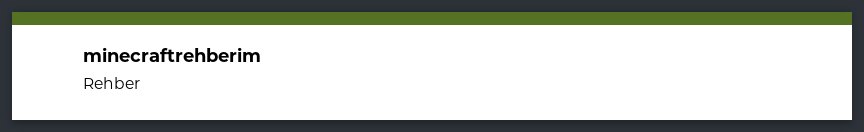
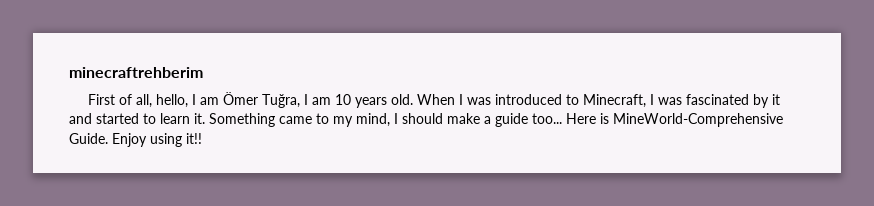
- Rehber
+ First of all, hello, I am Ömer Tuğra, I am 10 years old. When I was introduced to Minecraft, I was fascinated by it and started to learn it. Something came to my mind, I should make a guide too... Here is MineWorld-Comprehensive Guide. Enjoy using it!!

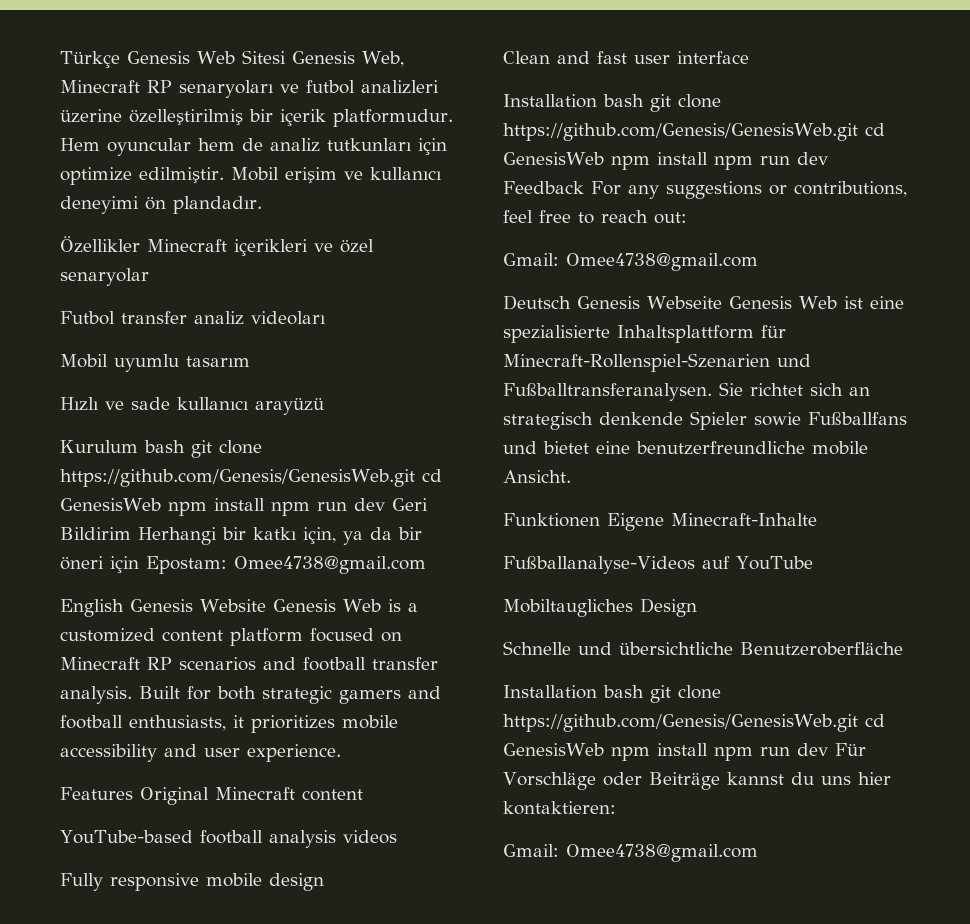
- minecraftrehberim
- First of all, hello, I am Ömer Tuğra, I am 10 years old. When I was introduced to Minecraft, I was fascinated by it and started to learn it. Something came to my mind, I should make a guide too... Here is MineWorld-Comprehensive Guide. Enjoy using it!!
+ Türkçe Genesis Web Sitesi Genesis Web, Minecraft RP senaryoları ve futbol analizleri üzerine özelleştirilmiş bir içerik platformudur. Hem oyuncular hem de analiz tutkunları için optimize edilmiştir. Mobil erişim ve kullanıcı deneyimi ön plandadır.
+ Özellikler Minecraft içerikleri ve özel senaryolar
+ Futbol transfer analiz videoları
+ Mobil uyumlu tasarım
+ Hızlı ve sade kullanıcı arayüzü
+ Kurulum bash git clone https://github.com/Genesis/GenesisWeb.git cd GenesisWeb npm install npm run dev Geri Bildirim Herhangi bir katkı için, ya da bir öneri için Epostam: Omee4738@gmail.com
+ English Genesis Website Genesis Web is a customized content platform focused on Minecraft RP scenarios and football transfer analysis. Built for both strategic gamers and football enthusiasts, it prioritizes mobile accessibility and user experience.
+ Features Original Minecraft content
+ YouTube-based football analysis videos
+ Fully responsive mobile design
+ Clean and fast user interface
+ Installation bash git clone https://github.com/Genesis/GenesisWeb.git cd GenesisWeb npm install npm run dev Feedback For any suggestions or contributions, feel free to reach out:
+ Gmail: Omee4738@gmail.com
+ Deutsch Genesis Webseite Genesis Web ist eine spezialisierte Inhaltsplattform für Minecraft-Rollenspiel-Szenarien und Fußballtransferanalysen. Sie richtet sich an strategisch denkende Spieler sowie Fußballfans und bietet eine benutzerfreundliche mobile Ansicht.
+ Funktionen Eigene Minecraft-Inhalte
+ Fußballanalyse-Videos auf YouTube
+ Mobiltaugliches Design
+ Schnelle und übersichtliche Benutzeroberfläche
+ Installation bash git clone https://github.com/Genesis/GenesisWeb.git cd GenesisWeb npm install npm run dev Für Vorschläge oder Beiträge kannst du uns hier kontaktieren:
+ Gmail: Omee4738@gmail.com

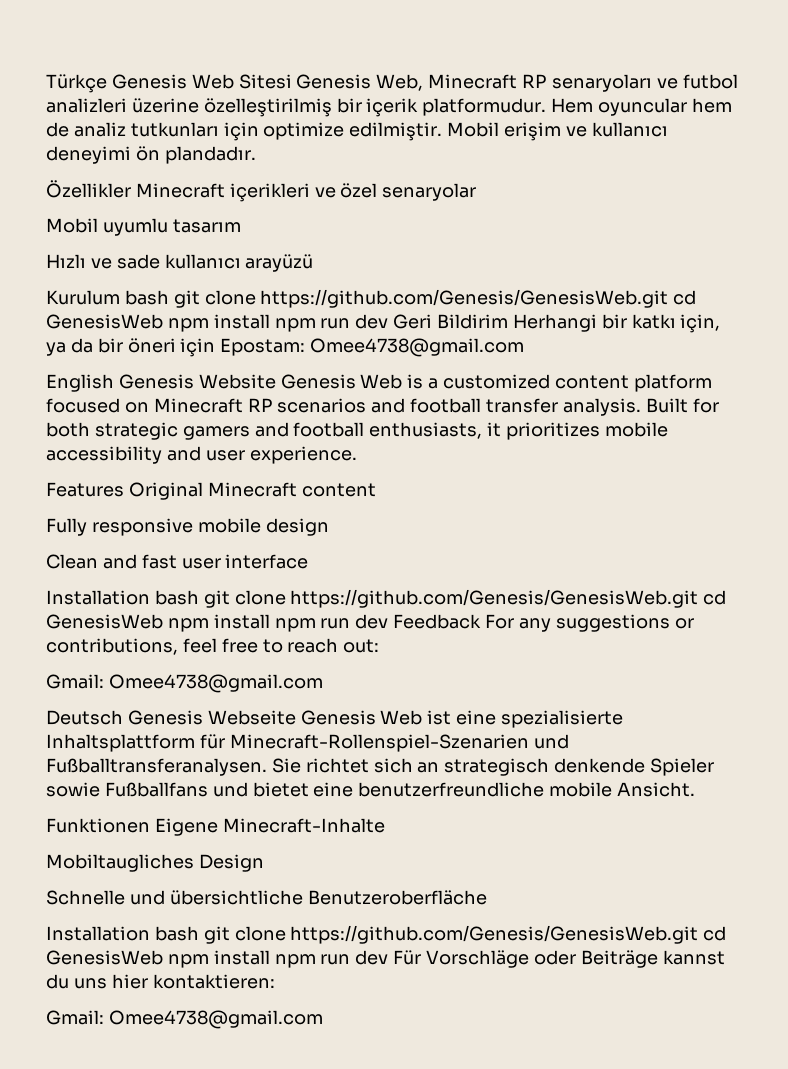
- Futbol transfer analiz videoları
- YouTube-based football analysis videos
- Fußballanalyse-Videos auf YouTube

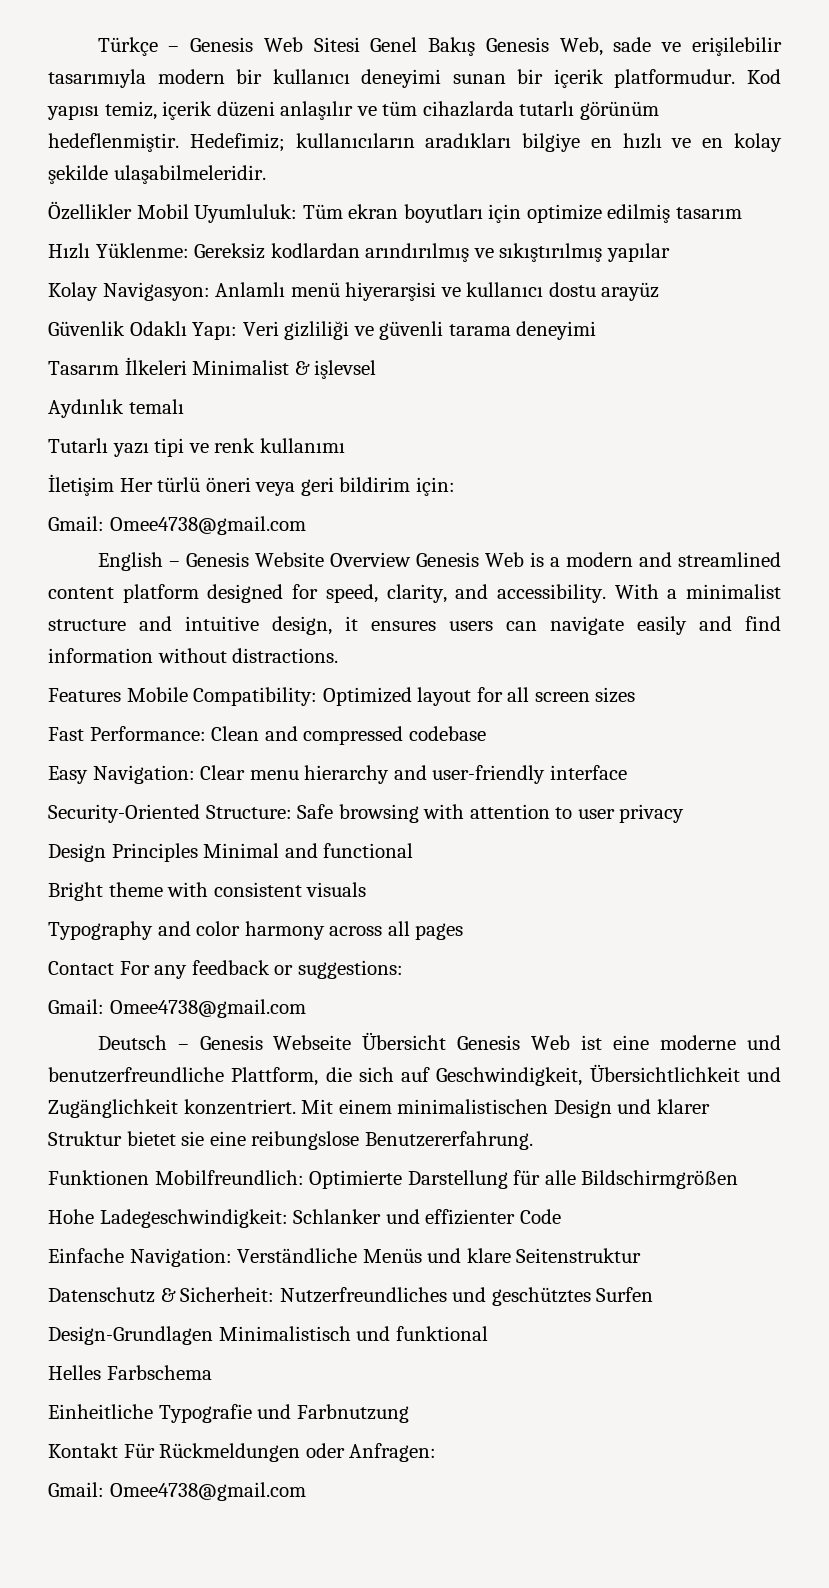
- Türkçe Genesis Web Sitesi Genesis Web, Minecraft RP senaryoları ve futbol analizleri üzerine özelleştirilmiş bir içerik platformudur. Hem oyuncular hem de analiz tutkunları için optimize edilmiştir. Mobil erişim ve kullanıcı deneyimi ön plandadır.
- Özellikler Minecraft içerikleri ve özel senaryolar
- Mobil uyumlu tasarım
- Hızlı ve sade kullanıcı arayüzü
- Kurulum bash git clone https://github.com/Genesis/GenesisWeb.git cd GenesisWeb npm install npm run dev Geri Bildirim Herhangi bir katkı için, ya da bir öneri için Epostam: Omee4738@gmail.com
+ Türkçe – Genesis Web Sitesi Genel Bakış Genesis Web, sade ve erişilebilir tasarımıyla modern bir kullanıcı deneyimi sunan bir içerik platformudur. Kod yapısı temiz, içerik düzeni anlaşılır ve tüm cihazlarda tutarlı görünüm hedeflenmiştir. Hedefimiz; kullanıcıların aradıkları bilgiye en hızlı ve en kolay şekilde ulaşabilmeleridir.
+ Özellikler Mobil Uyumluluk: Tüm ekran boyutları için optimize edilmiş tasarım
+ Hızlı Yüklenme: Gereksiz kodlardan arındırılmış ve sıkıştırılmış yapılar
+ Kolay Navigasyon: Anlamlı menü hiyerarşisi ve kullanıcı dostu arayüz
+ Güvenlik Odaklı Yapı: Veri gizliliği ve güvenli tarama deneyimi
+ Tasarım İlkeleri Minimalist & işlevsel
+ Aydınlık temalı
+ Tutarlı yazı tipi ve renk kullanımı
+ İletişim Her türlü öneri veya geri bildirim için:
+ Gmail: Omee4738@gmail.com
- English Genesis Website Genesis Web is a customized content platform focused on Minecraft RP scenarios and football transfer analysis. Built for both strategic gamers and football enthusiasts, it prioritizes mobile accessibility and user experience.
- Features Original Minecraft content
- Fully responsive mobile design
- Clean and fast user interface
- Installation bash git clone https://github.com/Genesis/GenesisWeb.git cd GenesisWeb npm install npm run dev Feedback For any suggestions or contributions, feel free to reach out:
+ English – Genesis Website Overview Genesis Web is a modern and streamlined content platform designed for speed, clarity, and accessibility. With a minimalist structure and intuitive design, it ensures users can navigate easily and find information without distractions.
+ Features Mobile Compatibility: Optimized layout for all screen sizes
+ Fast Performance: Clean and compressed codebase
+ Easy Navigation: Clear menu hierarchy and user-friendly interface
+ Security-Oriented Structure: Safe browsing with attention to user privacy
+ Design Principles Minimal and functional
+ Bright theme with consistent visuals
+ Typography and color harmony across all pages
+ Contact For any feedback or suggestions:
- Deutsch Genesis Webseite Genesis Web ist eine spezialisierte Inhaltsplattform für Minecraft-Rollenspiel-Szenarien und Fußballtransferanalysen. Sie richtet sich an strategisch denkende Spieler sowie Fußballfans und bietet eine benutzerfreundliche mobile Ansicht.
- Funktionen Eigene Minecraft-Inhalte
- Mobiltaugliches Design
- Schnelle und übersichtliche Benutzeroberfläche
- Installation bash git clone https://github.com/Genesis/GenesisWeb.git cd GenesisWeb npm install npm run dev Für Vorschläge oder Beiträge kannst du uns hier kontaktieren:
+ Deutsch – Genesis Webseite Übersicht Genesis Web ist eine moderne und benutzerfreundliche Plattform, die sich auf Geschwindigkeit, Übersichtlichkeit und Zugänglichkeit konzentriert. Mit einem minimalistischen Design und klarer Struktur bietet sie eine reibungslose Benutzererfahrung.
+ Funktionen Mobilfreundlich: Optimierte Darstellung für alle Bildschirmgrößen
+ Hohe Ladegeschwindigkeit: Schlanker und effizienter Code
+ Einfache Navigation: Verständliche Menüs und klare Seitenstruktur
+ Datenschutz & Sicherheit: Nutzerfreundliches und geschütztes Surfen
+ Design-Grundlagen Minimalistisch und funktional
+ Helles Farbschema
+ Einheitliche Typografie und Farbnutzung
+ Kontakt Für Rückmeldungen oder Anfragen:

